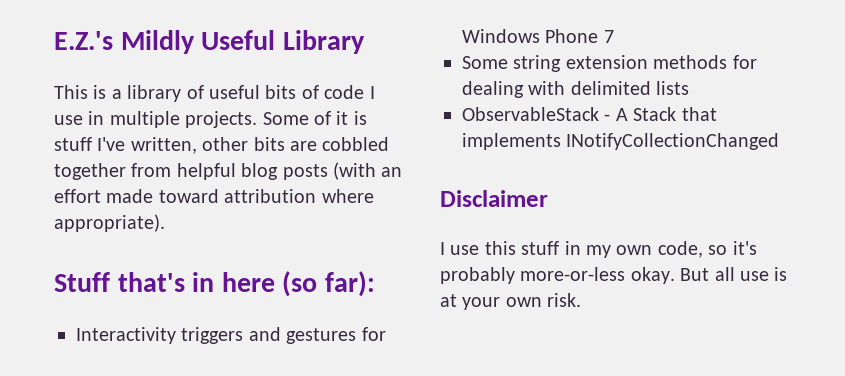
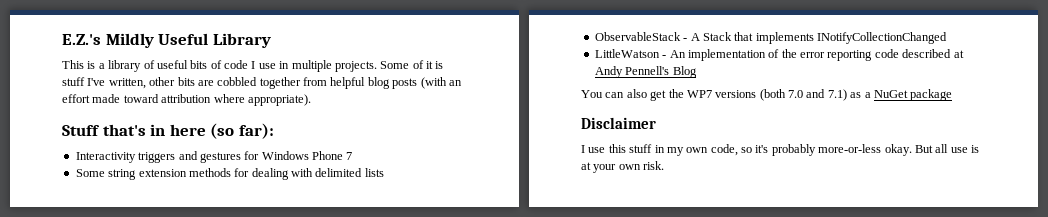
+ LittleWatson - An implementation of the error reporting code described at Andy Pennell's Blog
+ You can also get the WP7 versions (both 7.0 and 7.1) as a NuGet package

